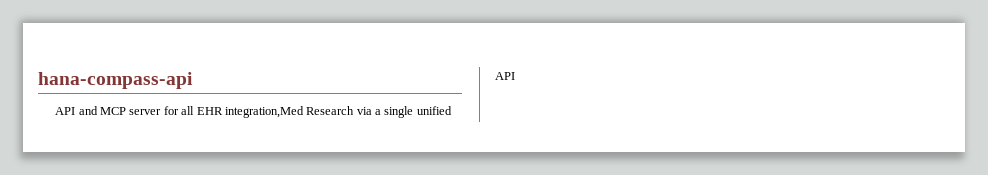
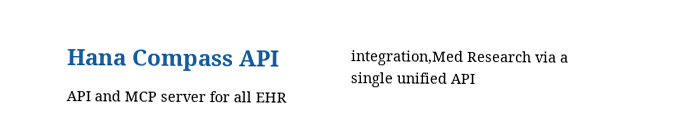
- hana-compass-api
+ Hana Compass API

